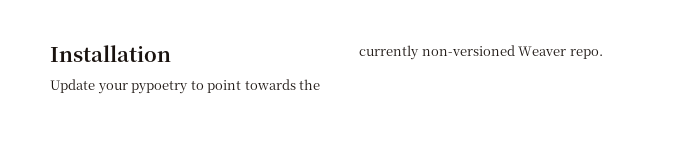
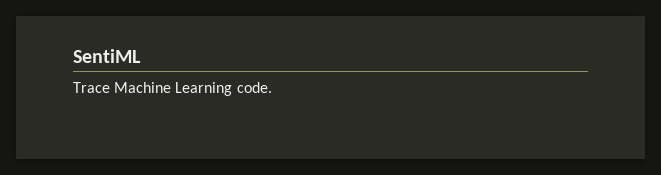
- Installation
- Update your pypoetry to point towards the currently non-versioned Weaver repo.
+ SentiML
+ Trace Machine Learning code.

